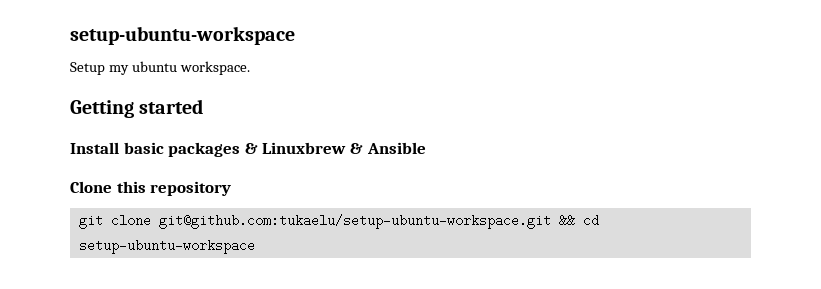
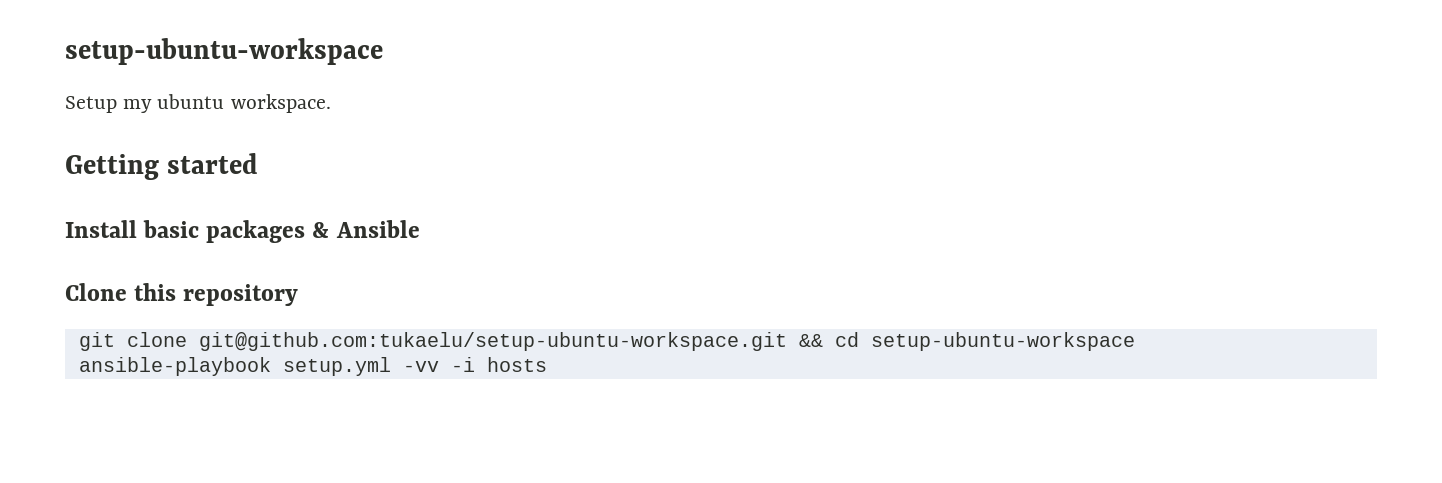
- Install basic packages & Linuxbrew & Ansible
+ Install basic packages & Ansible
+ ansible-playbook setup.yml -vv -i hosts

